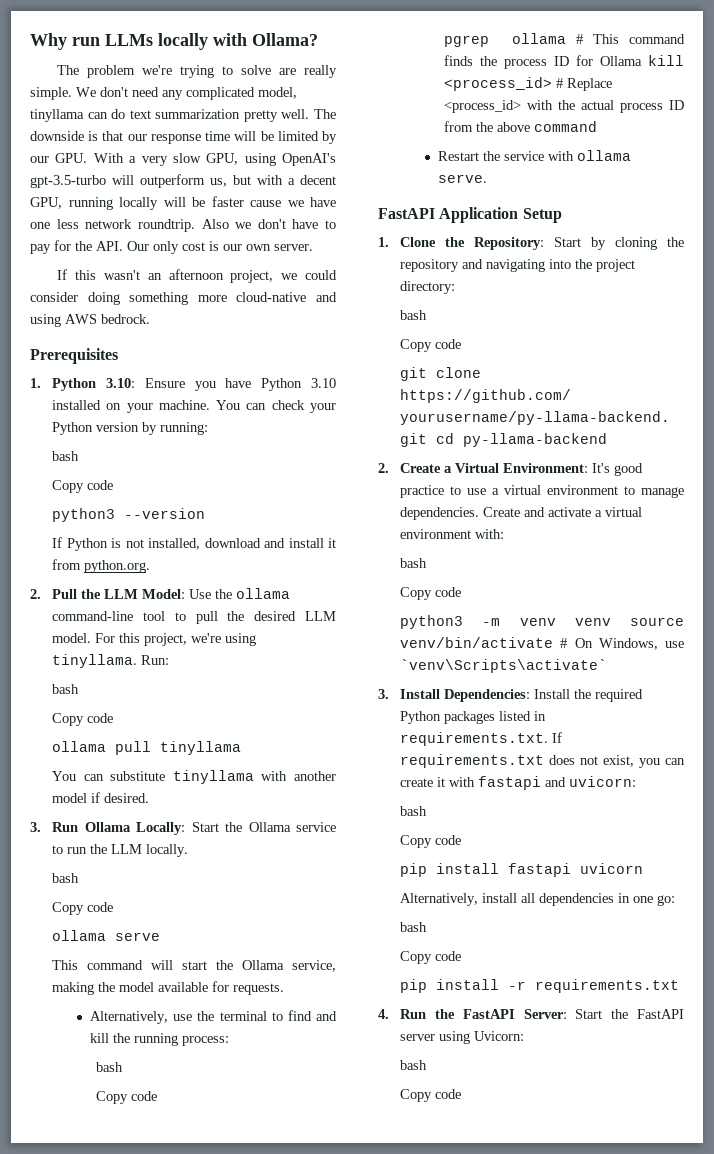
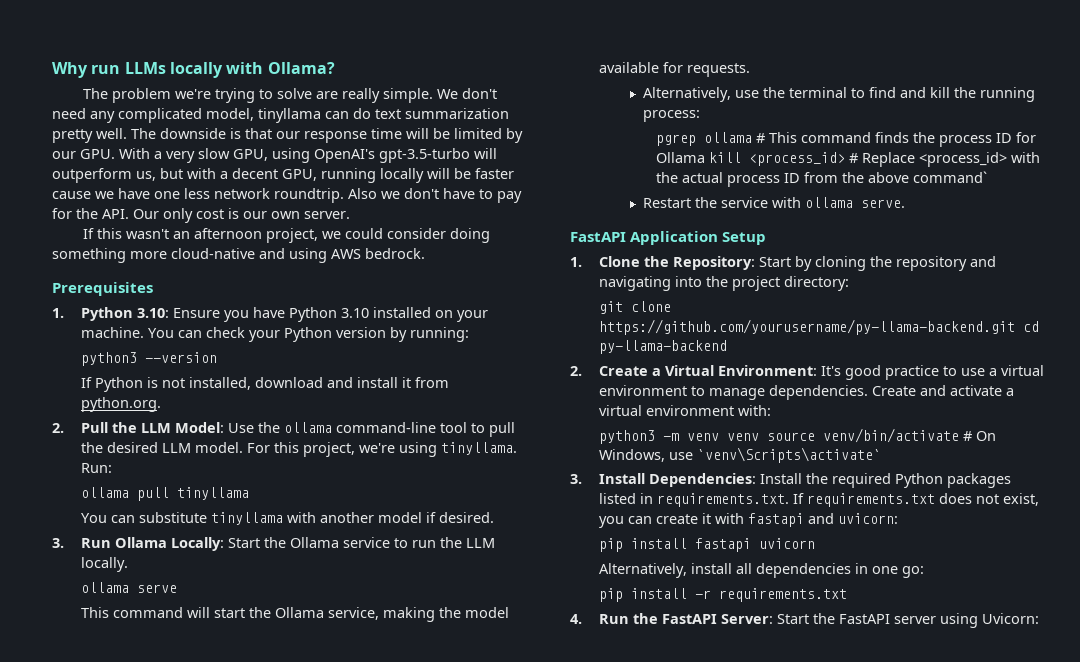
  You can check your Python version by running:
- bash
- Copy code
  Run:
- bash
- Copy code
  3. Run Ollama Locally: Start the Ollama service to run the LLM locally.
- bash
- Copy code
  Alternatively, use the terminal to find and kill the running process:
- bash
- Copy code
- pgrep ollama # This command finds the process ID for Ollama kill <process_id> # Replace <process_id> with the actual process ID from the above command
+ pgrep ollama # This command finds the process ID for Ollama kill <process_id> # Replace <process_id> with the actual process ID from the above command`
  1. Clone the Repository: Start by cloning the repository and navigating into the project directory:
- bash
- Copy code
  Create and activate a virtual environment with:
- bash
- Copy code
  3. Install Dependencies: Install the required Python packages listed in requirements.txt. If requirements.txt does not exist, you can create it with fastapi and uvicorn:
- bash
- Copy code
  Alternatively, install all dependencies in one go:
- bash
- Copy code
  4. Run the FastAPI Server: Start the FastAPI server using Uvicorn:
- bash
- Copy code

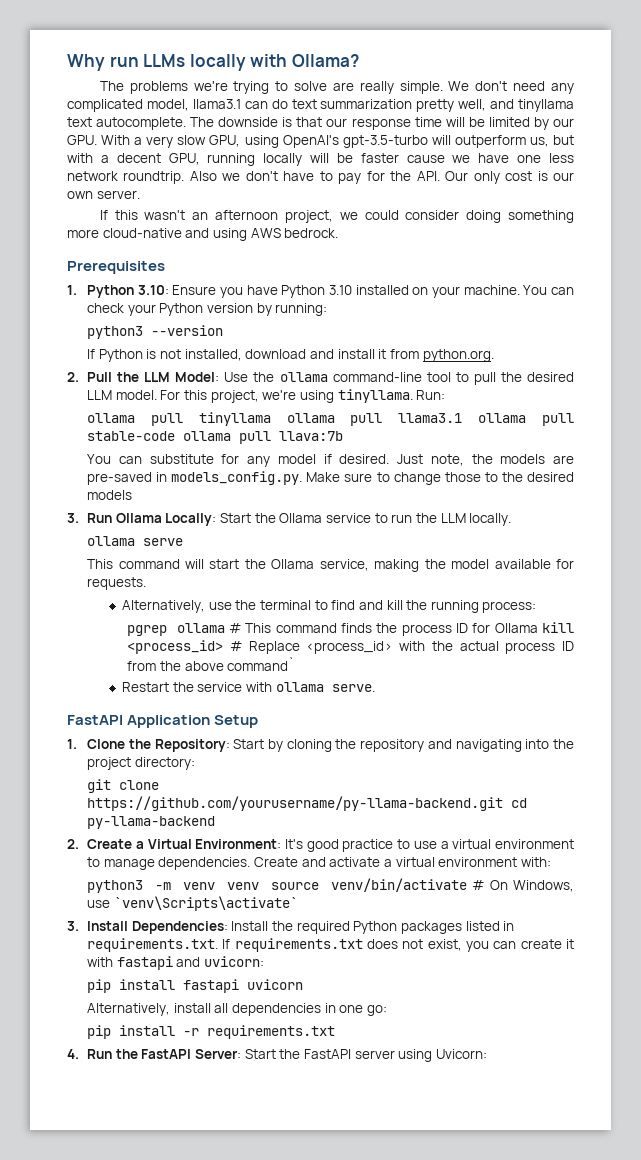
- The problem we're trying to solve are really simple.
+ The problems we're trying to solve are really simple.
- We don't need any complicated model, tinyllama can do text summarization pretty well.
+ We don't need any complicated model, llama3.1 can do text summarization pretty well, and tinyllama text autocomplete.
- ollama pull tinyllama
+ ollama pull tinyllama ollama pull llama3.1 ollama pull stable-code ollama pull llava:7b
- You can substitute tinyllama with another model if desired.
+ You can substitute for any model if desired. Just note, the models are pre-saved in models_config.py. Make sure to change those to the desired models

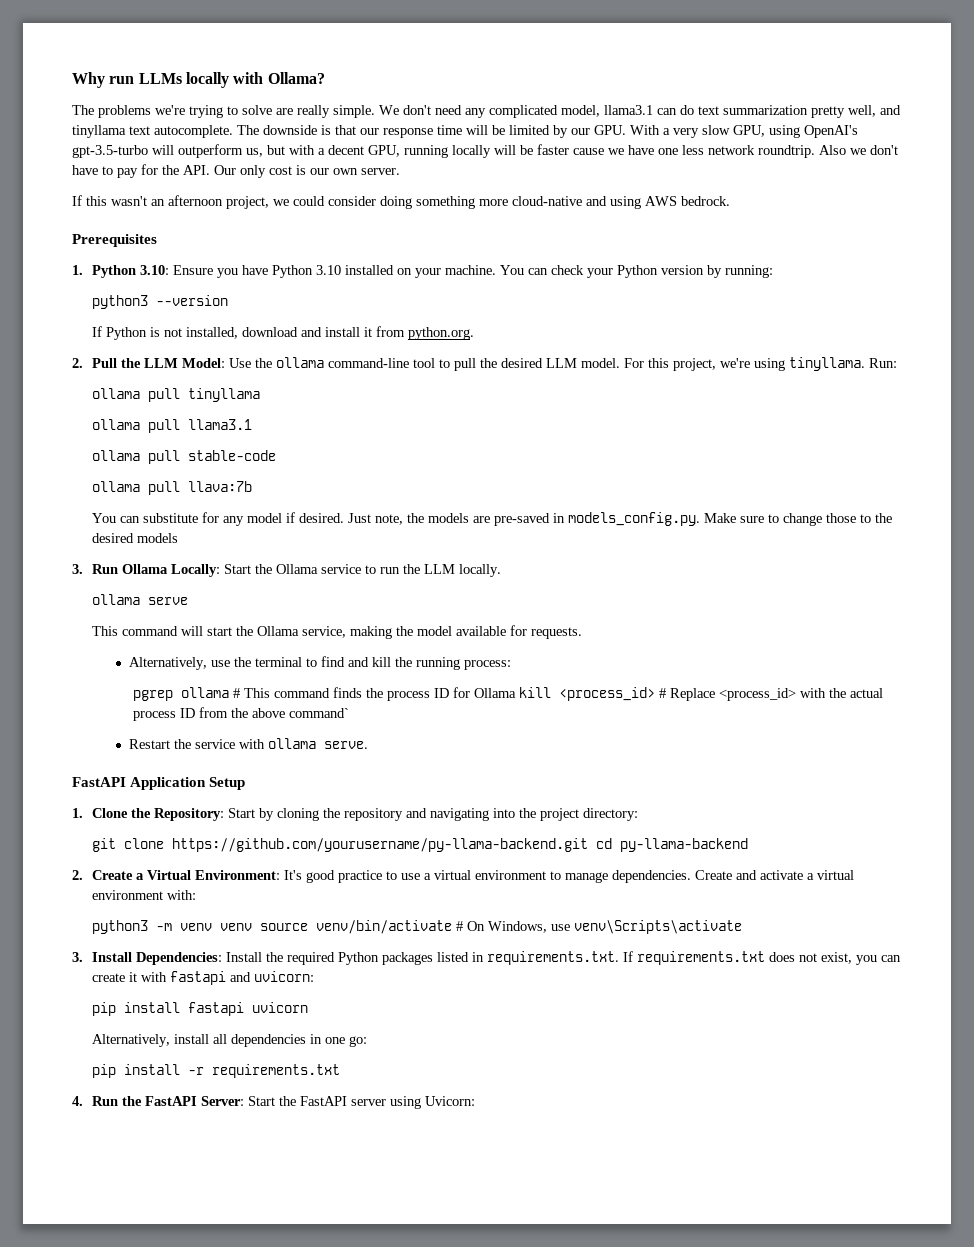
- ollama pull tinyllama ollama pull llama3.1 ollama pull stable-code ollama pull llava:7b
+ ollama pull tinyllama
+ ollama pull llama3.1
+ ollama pull stable-code
+ ollama pull llava:7b
- python3 -m venv venv source venv/bin/activate # On Windows, use `venv\Scripts\activate`
+ python3 -m venv venv source venv/bin/activate # On Windows, use venv\Scripts\activate

